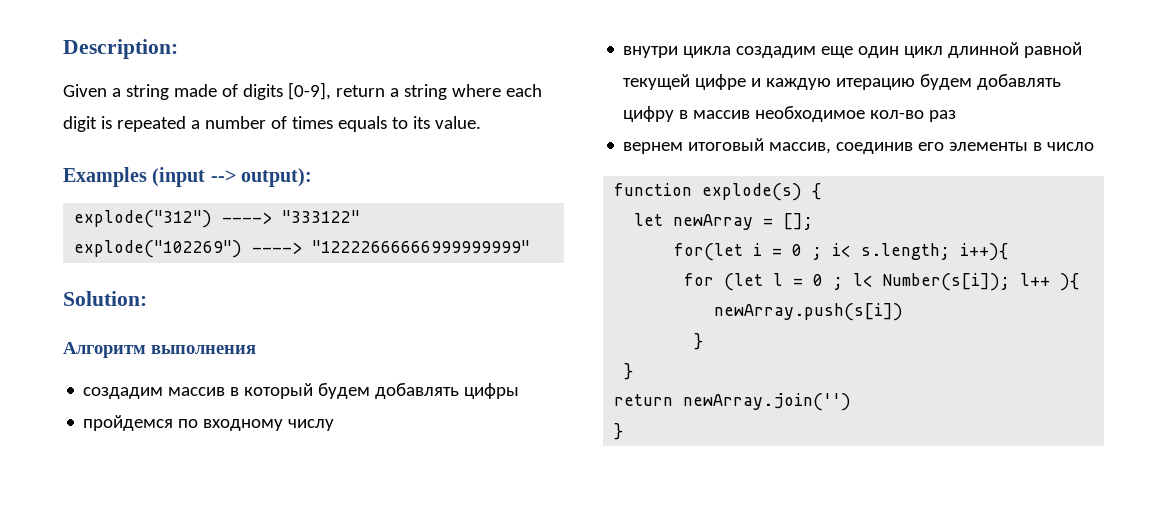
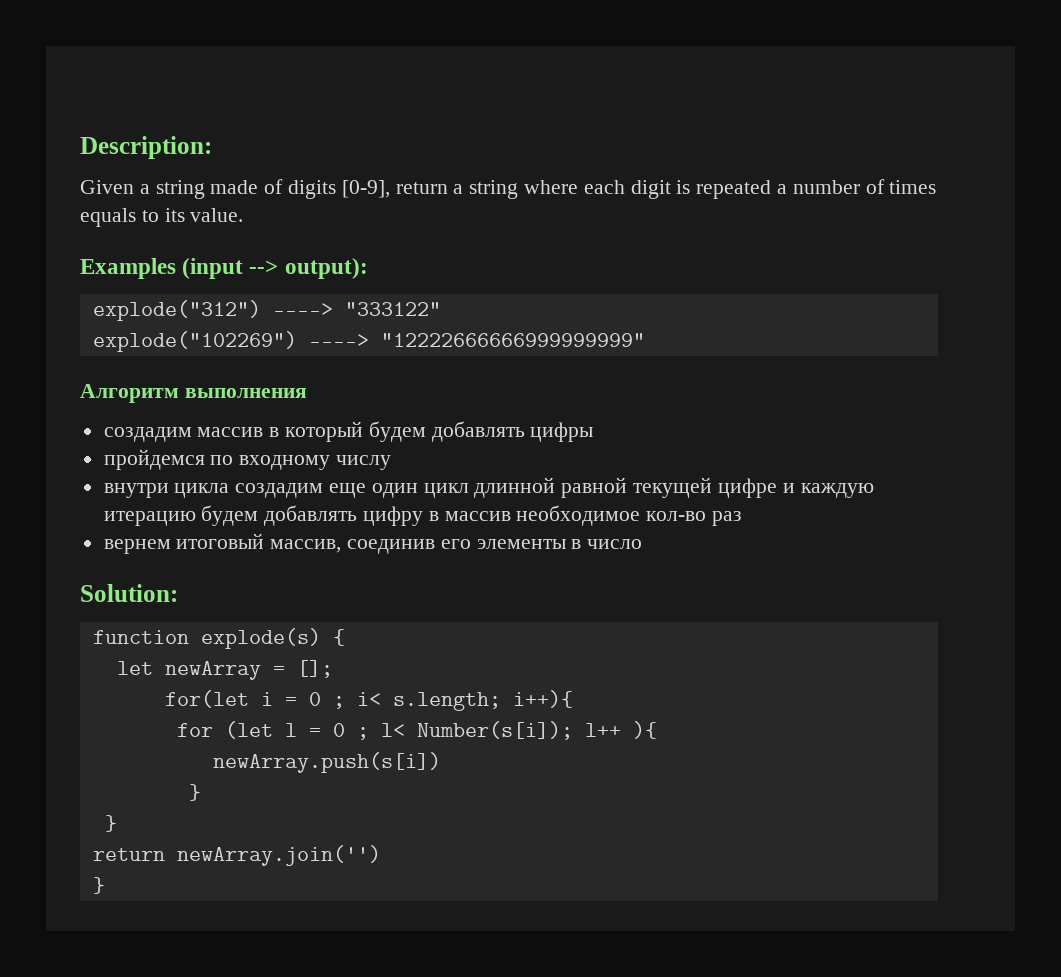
- Solution:
+ Solution:

